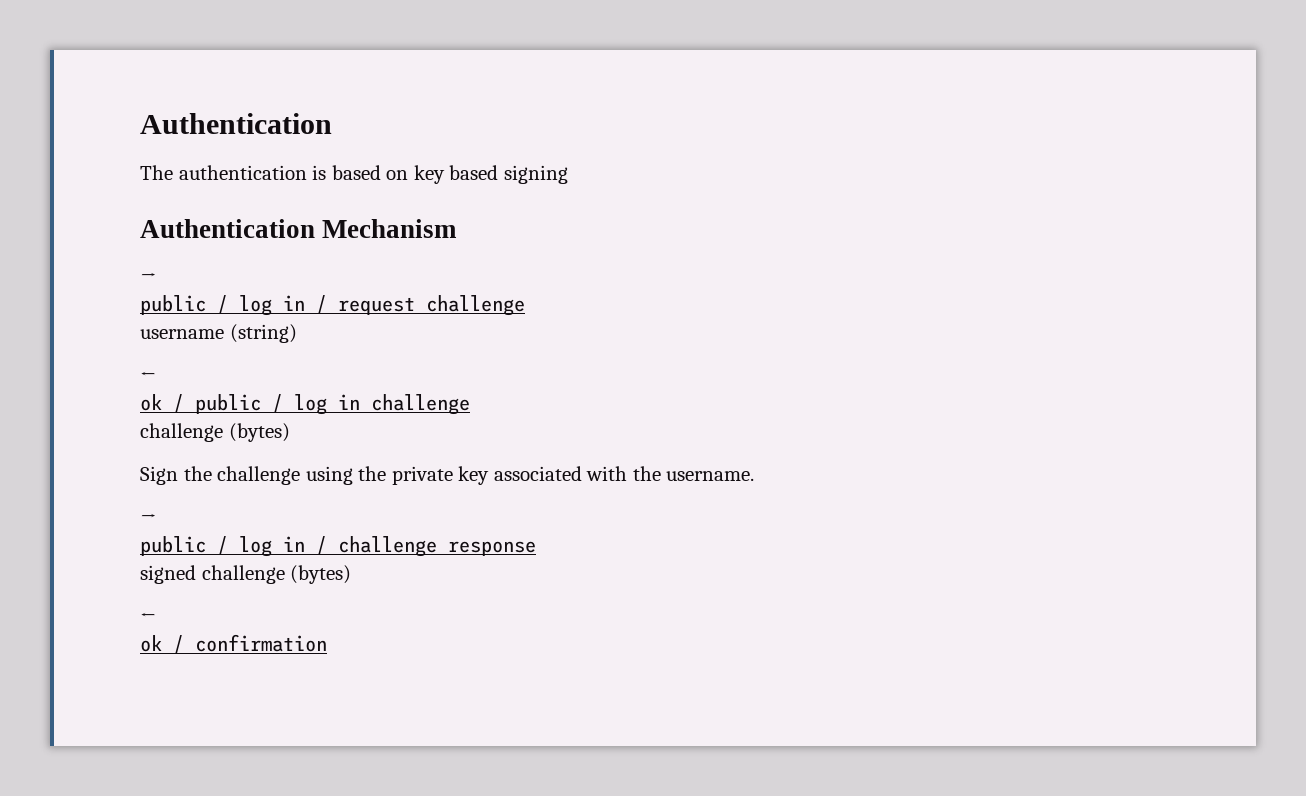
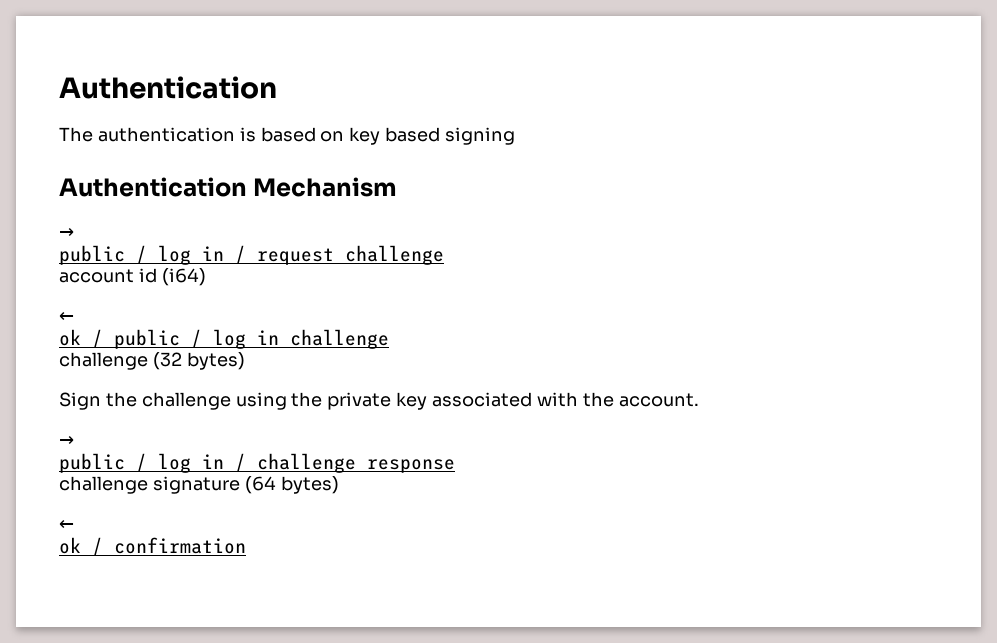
- username (string)
+ account id (i64)
  ok / public / log in challenge
- challenge (bytes)
+ challenge (32 bytes)
- Sign the challenge using the private key associated with the username.
+ Sign the challenge using the private key associated with the account.
- signed challenge (bytes)
+ challenge signature (64 bytes)

